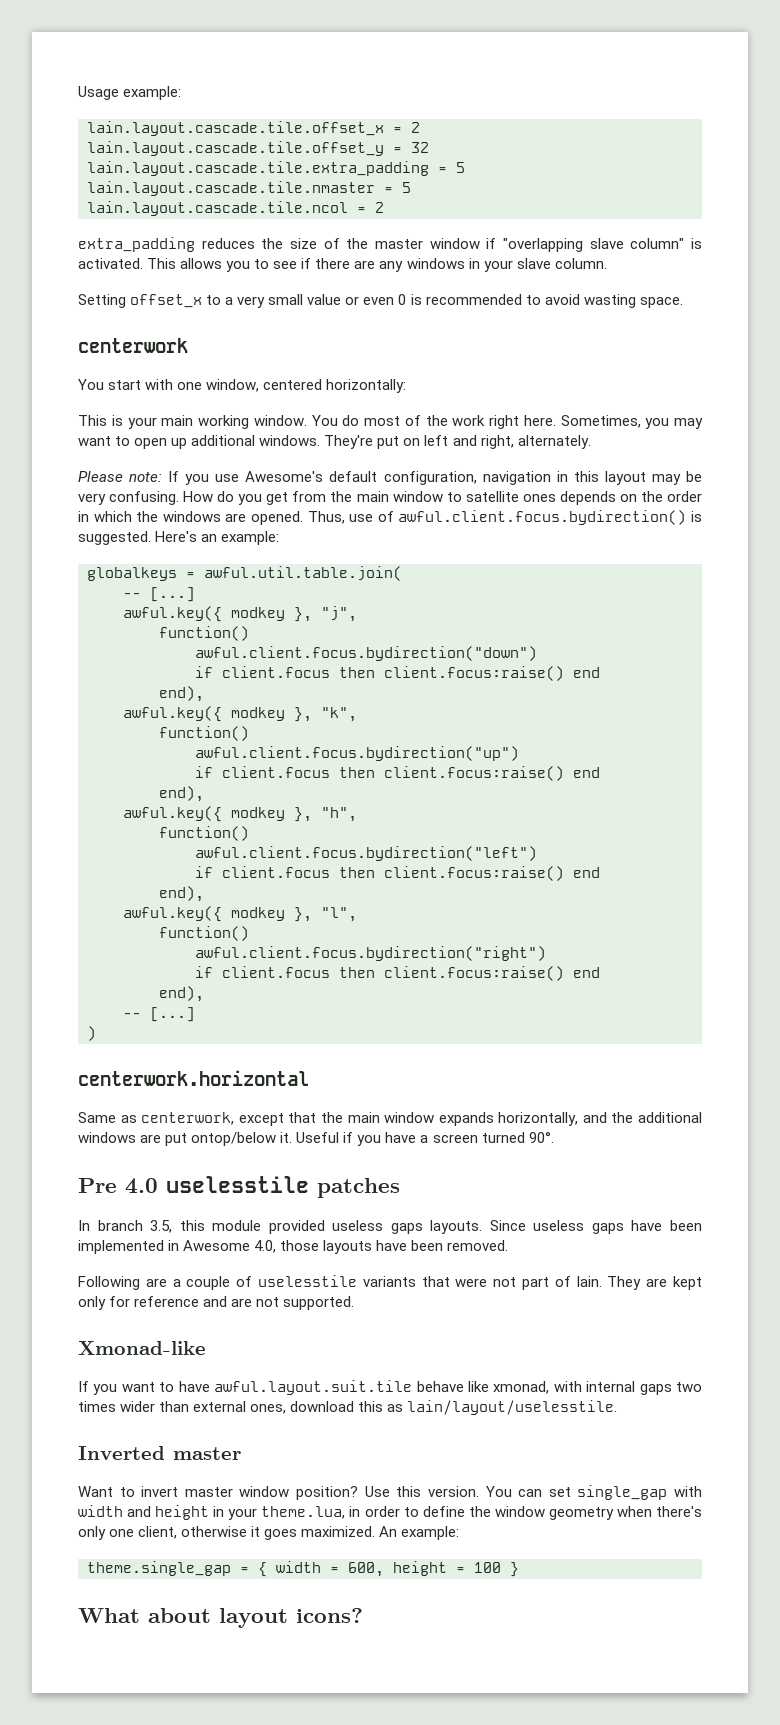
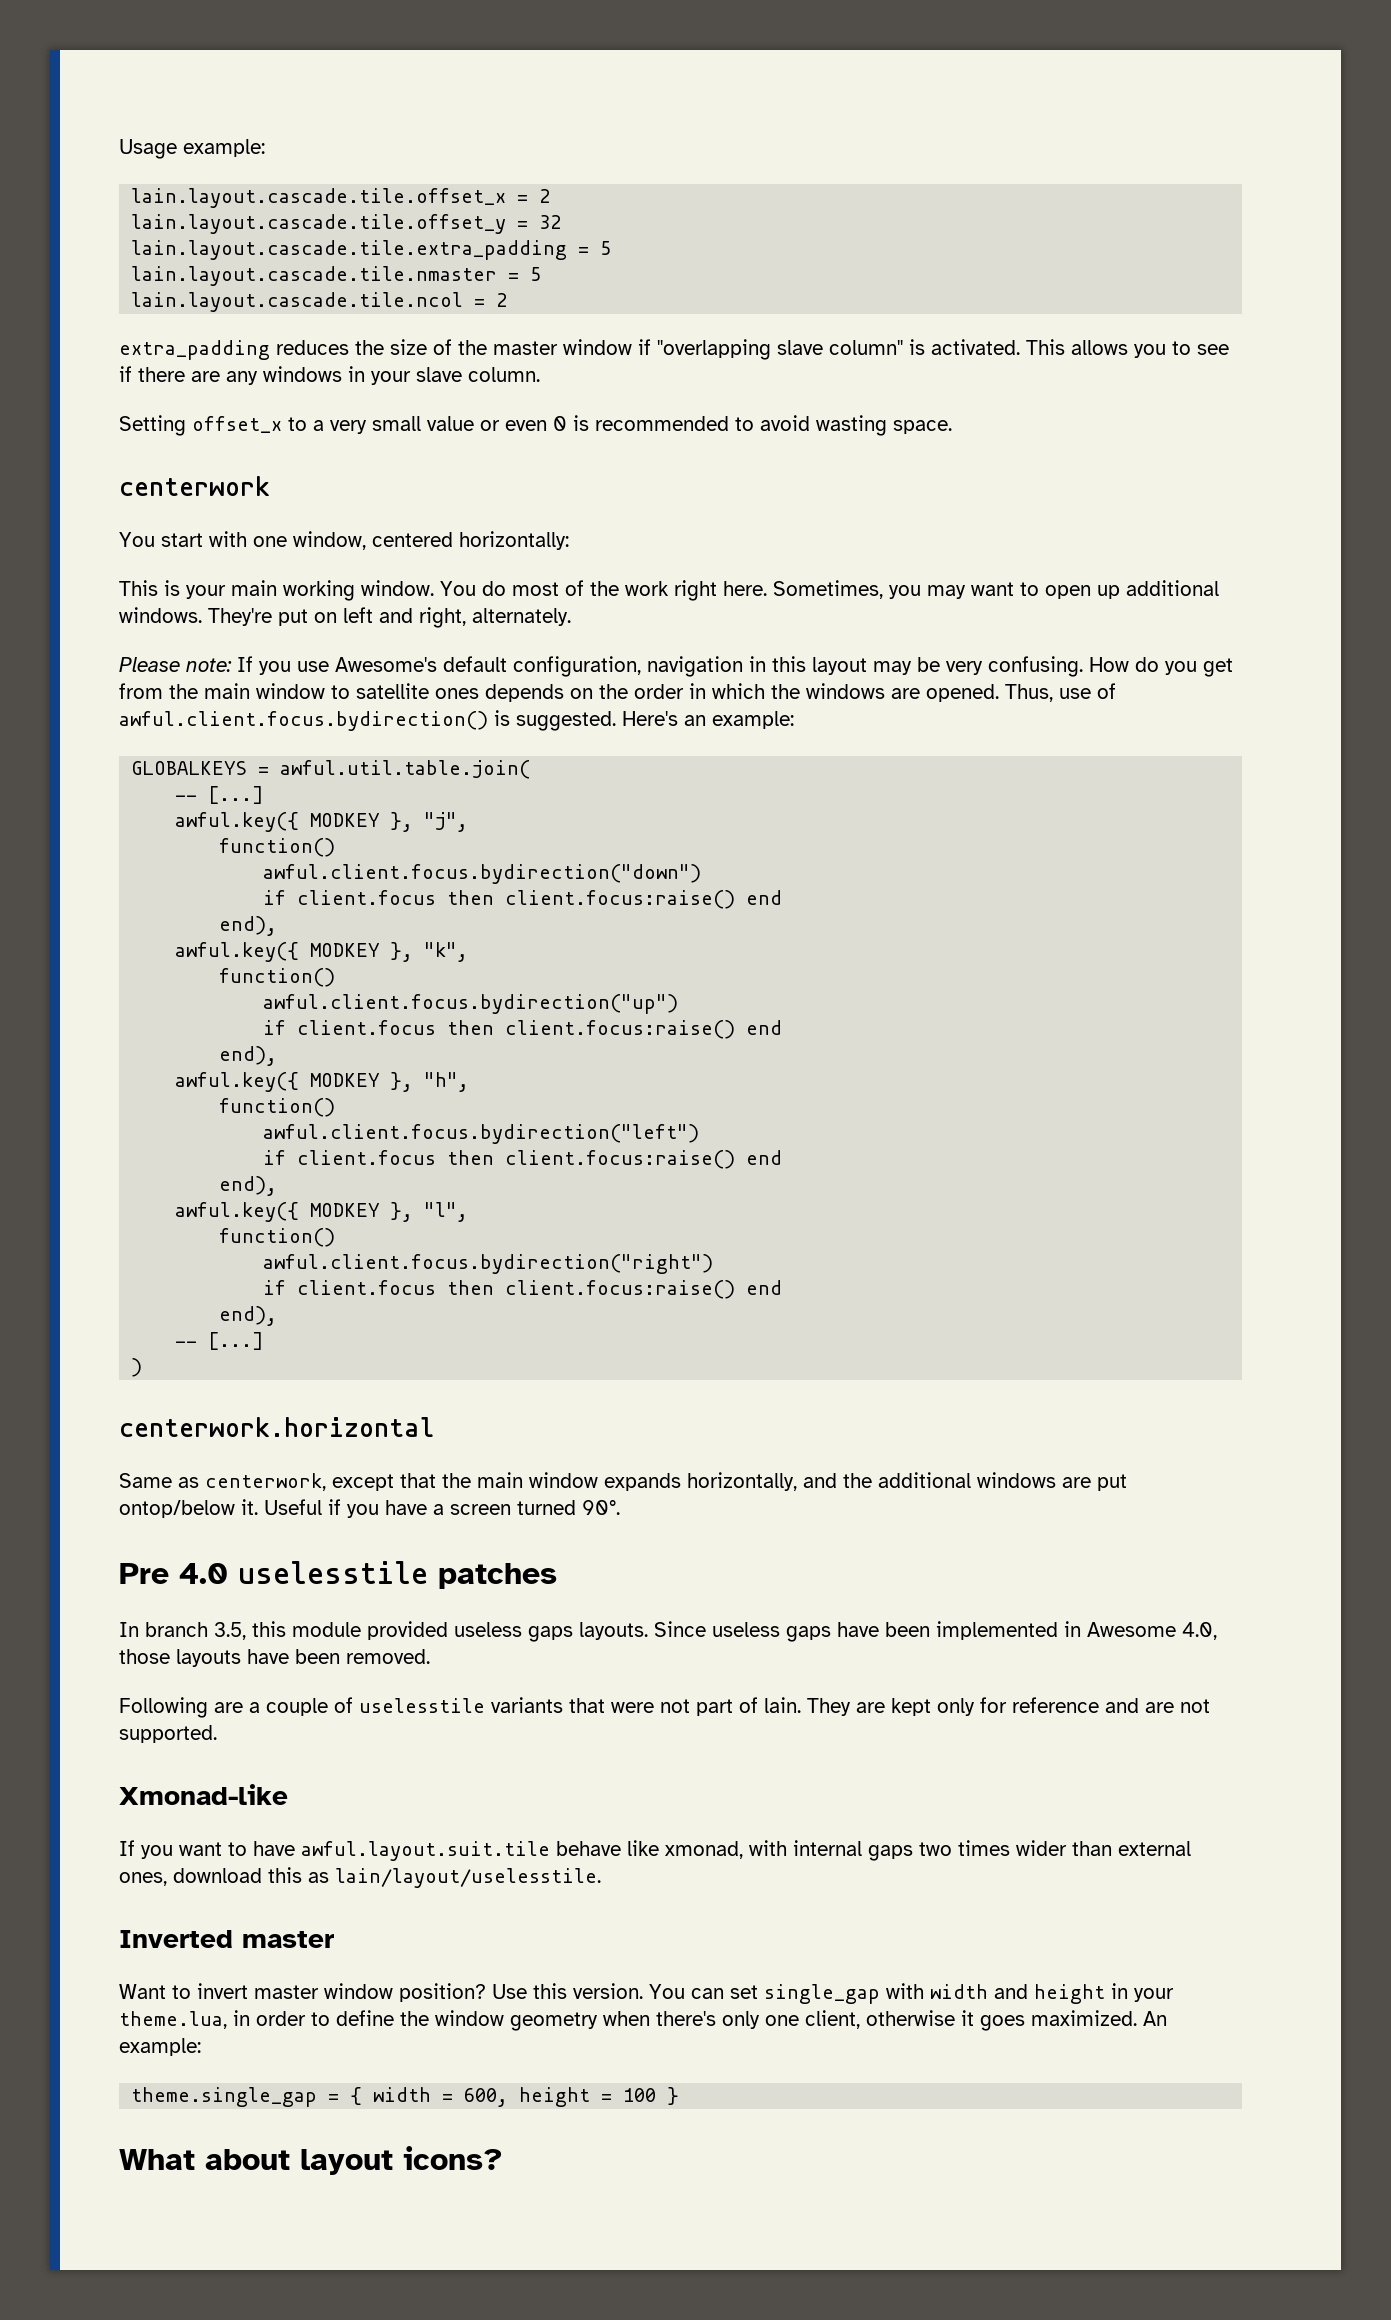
- globalkeys = awful.util.table.join(
+ GLOBALKEYS = awful.util.table.join(
- awful.key({ modkey }, "j",
+ awful.key({ MODKEY }, "j",
- awful.key({ modkey }, "k",
+ awful.key({ MODKEY }, "k",
- awful.key({ modkey }, "h",
+ awful.key({ MODKEY }, "h",
- awful.key({ modkey }, "l",
+ awful.key({ MODKEY }, "l",

